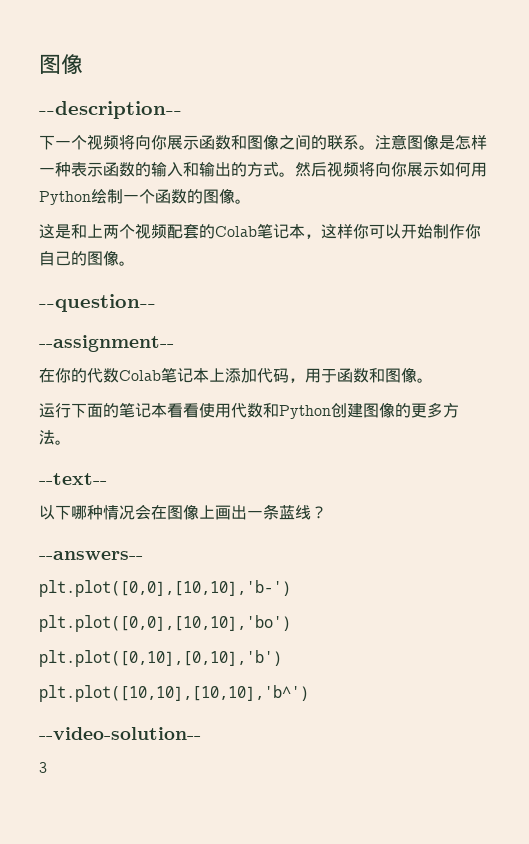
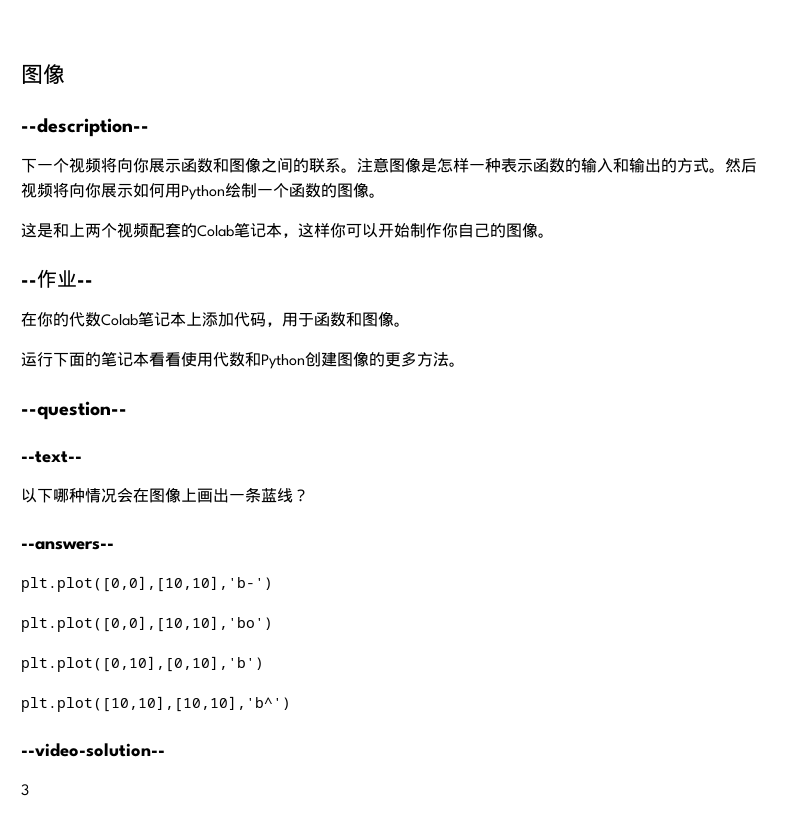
- --question--
- --assignment--
+ --作业--
+ --question--

